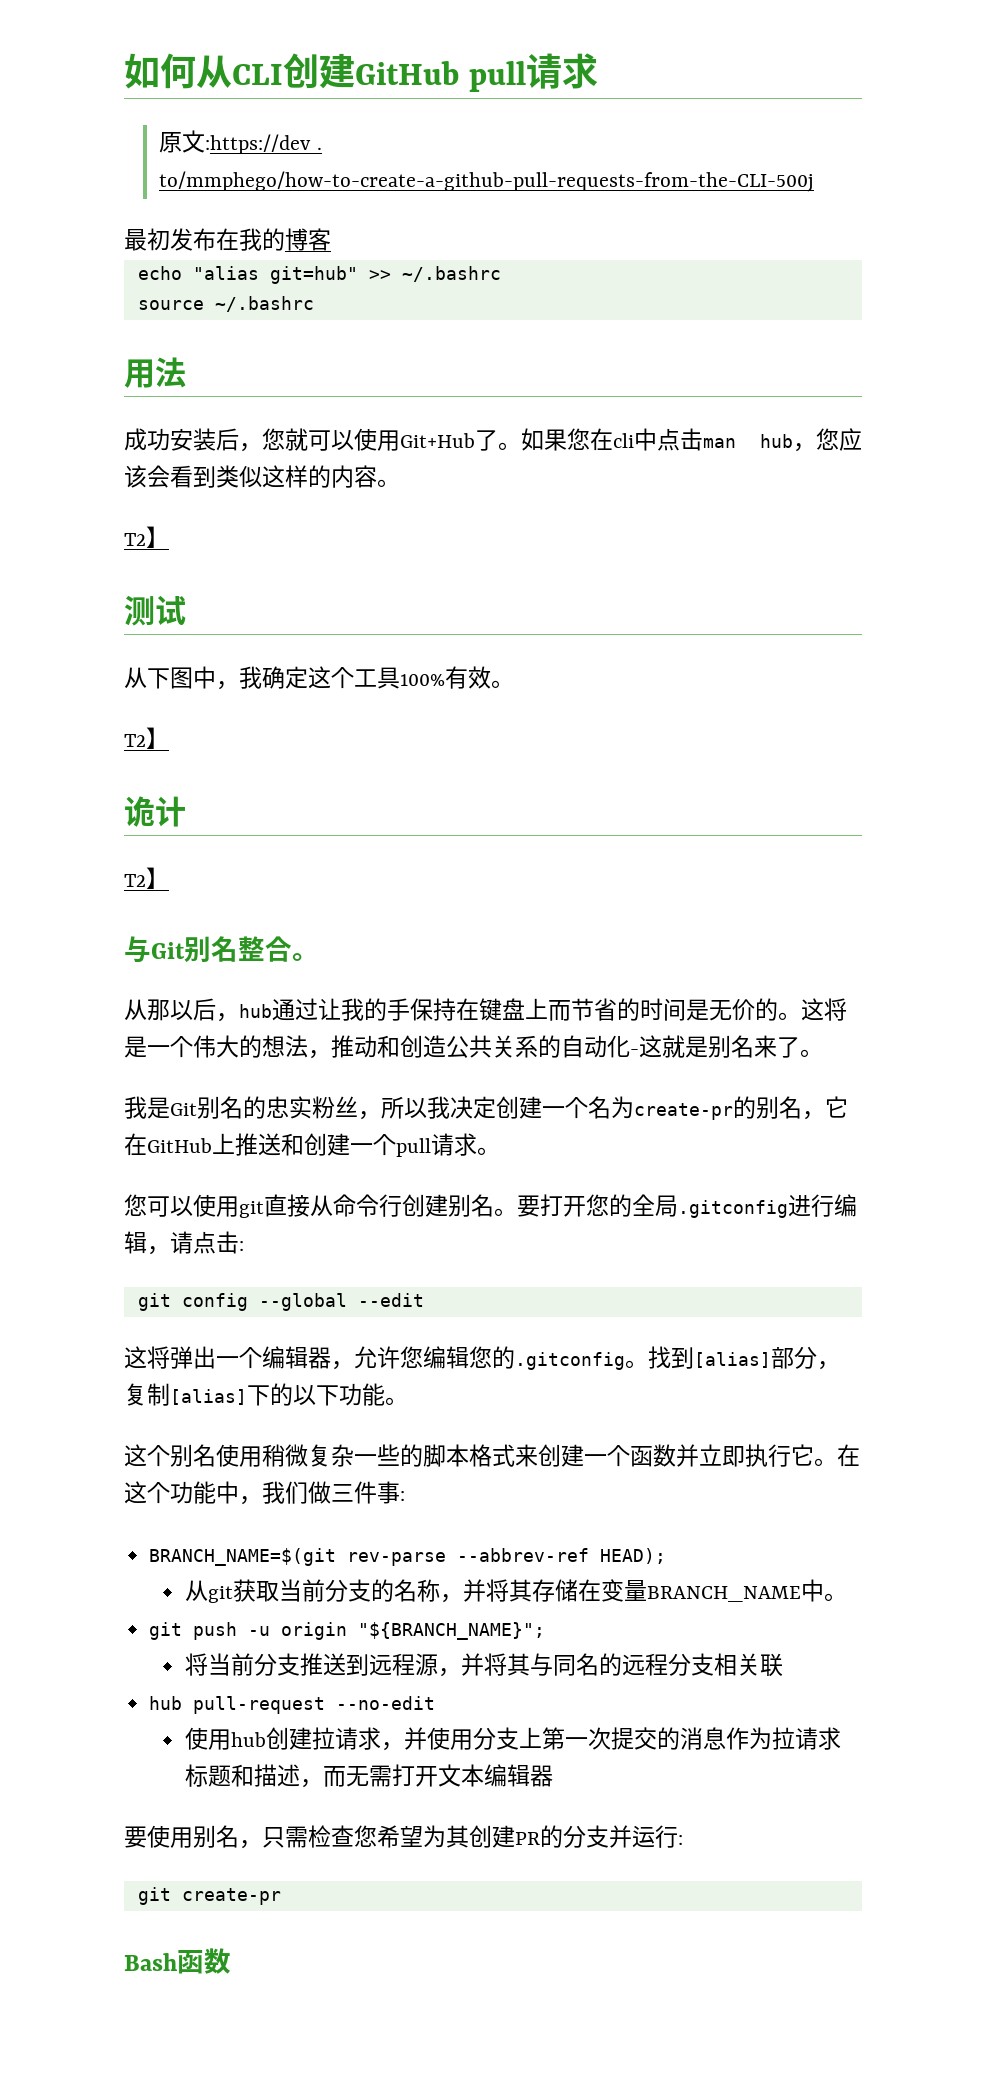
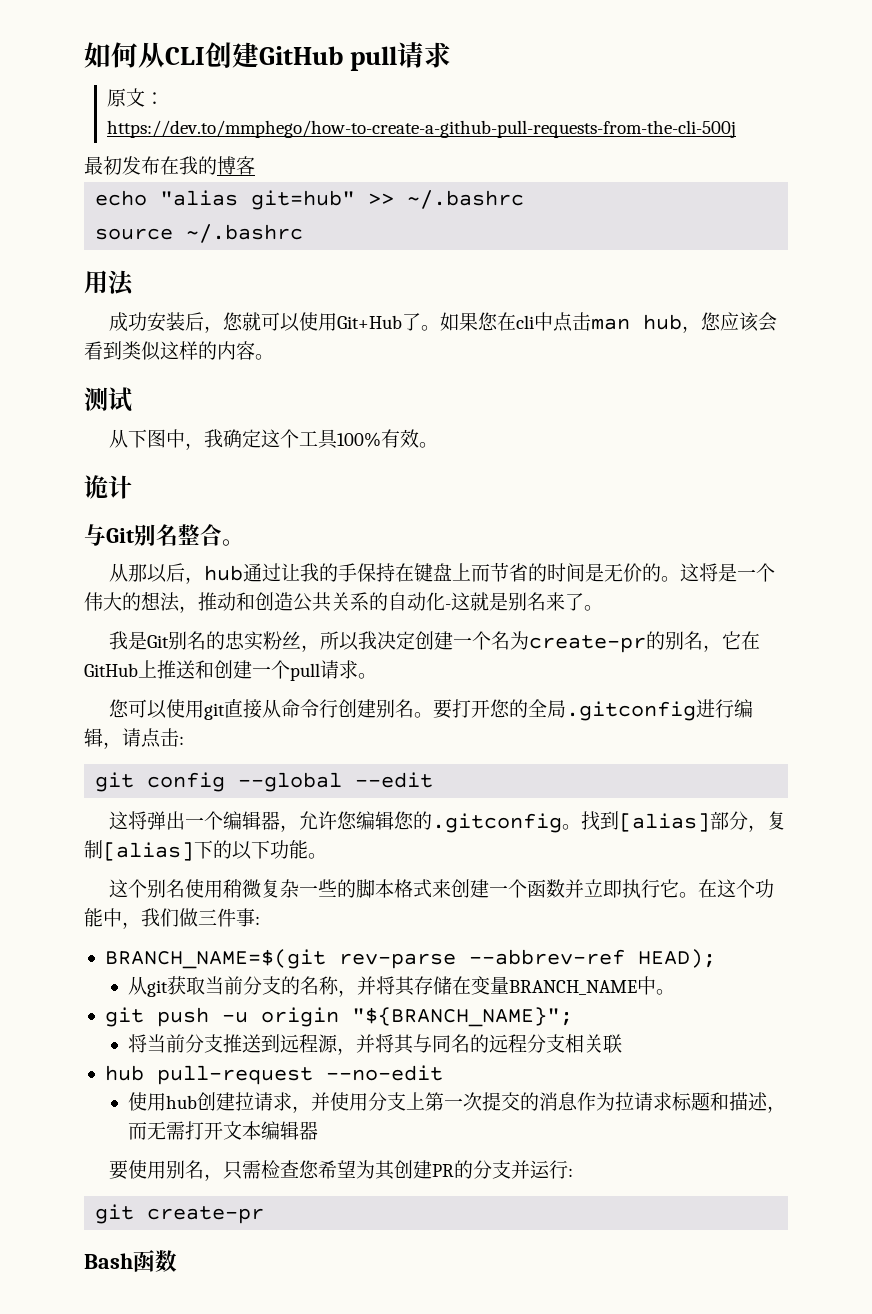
- 原文:https://dev . to/mmphego/how-to-create-a-github-pull-requests-from-the-CLI-500j
+ 原文：https://dev.to/mmphego/how-to-create-a-github-pull-requests-from-the-cli-500j
  如果您在cli中点击man hub，您应该会看到类似这样的内容。
- T2】
  从下图中，我确定这个工具100%有效。
- T2】
  诡计
- T2】

